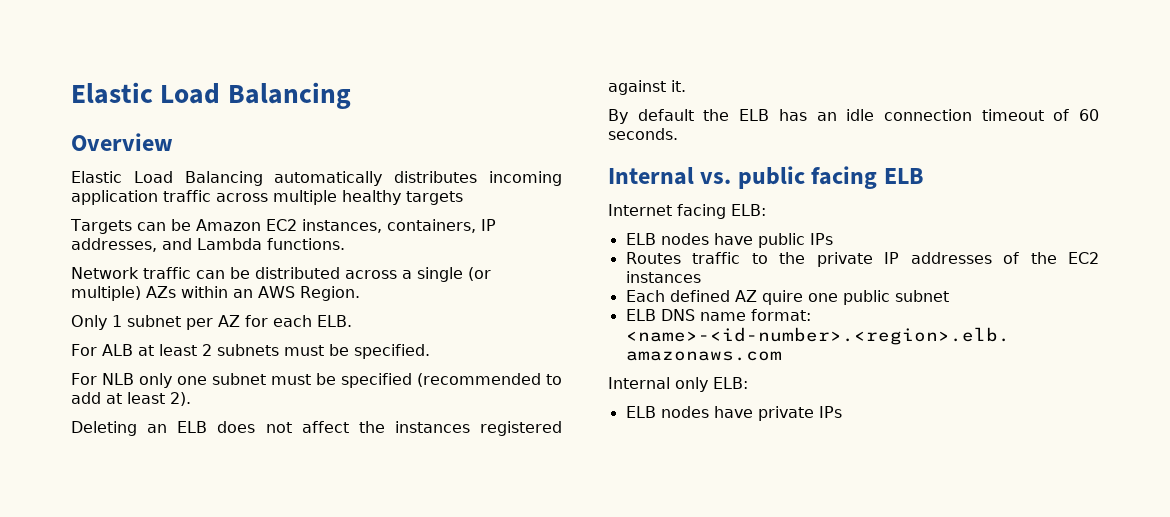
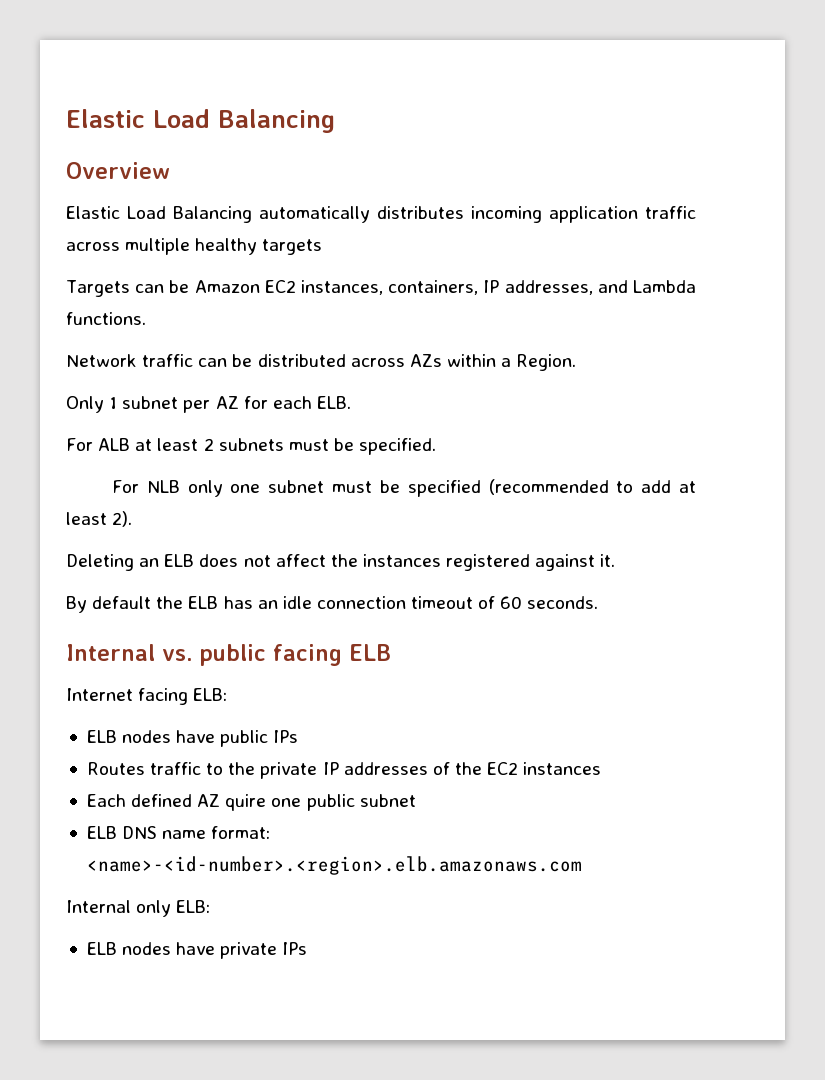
- Network traffic can be distributed across a single (or multiple) AZs within an AWS Region.
+ Network traffic can be distributed across AZs within a Region.

